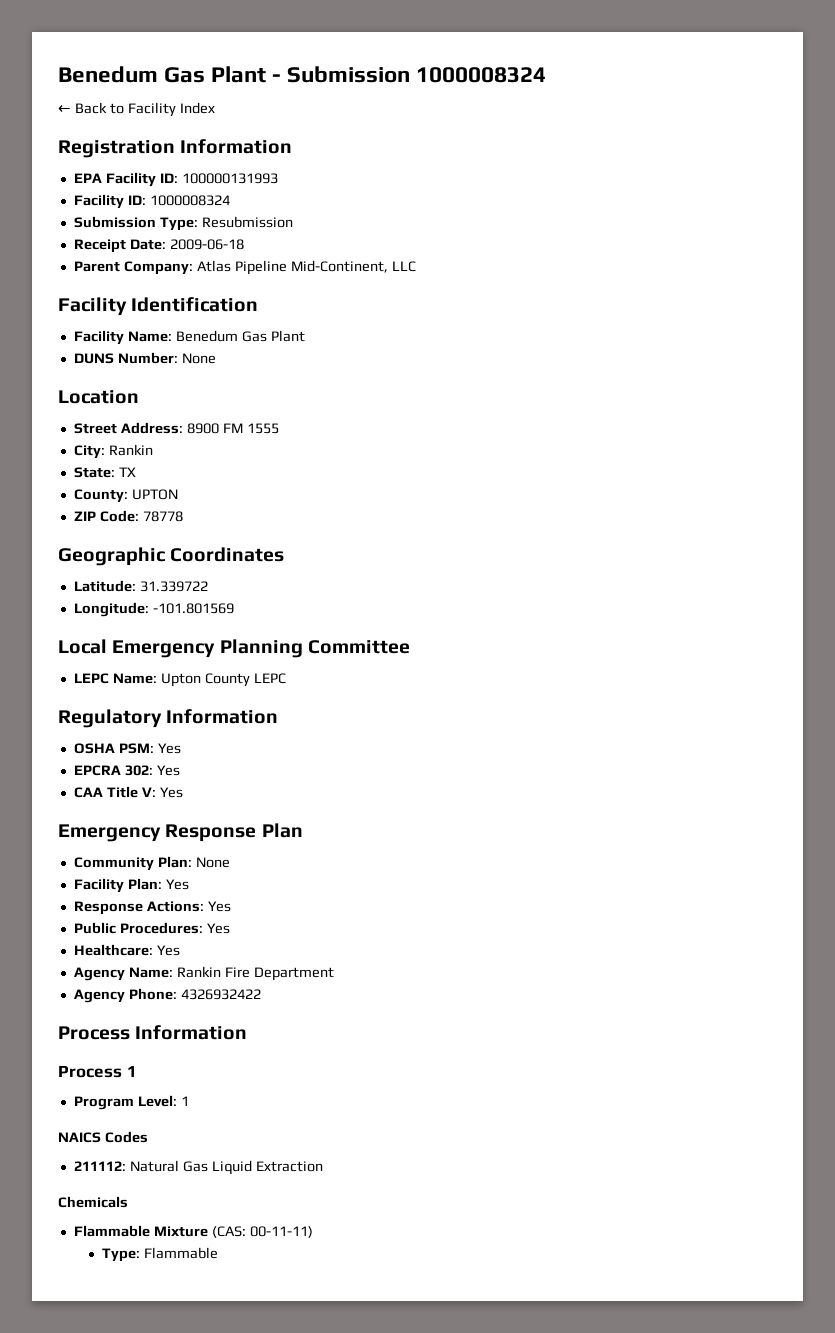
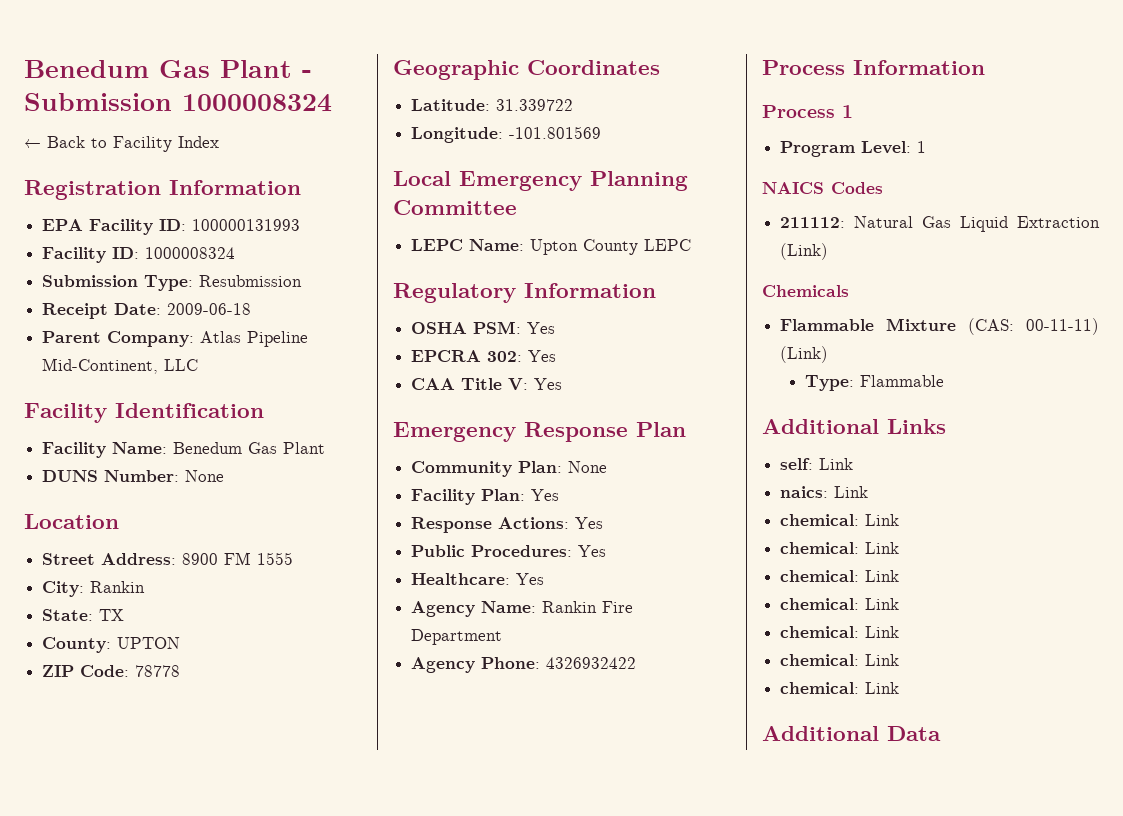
- 211112: Natural Gas Liquid Extraction
+ 211112: Natural Gas Liquid Extraction (Link)
- Flammable Mixture (CAS: 00-11-11)
+ Flammable Mixture (CAS: 00-11-11) (Link)
+ Additional Links
+ self: Link
+ naics: Link
+ chemical: Link
+ chemical: Link
+ chemical: Link
+ chemical: Link
+ chemical: Link
+ chemical: Link
+ chemical: Link
+ Additional Data

